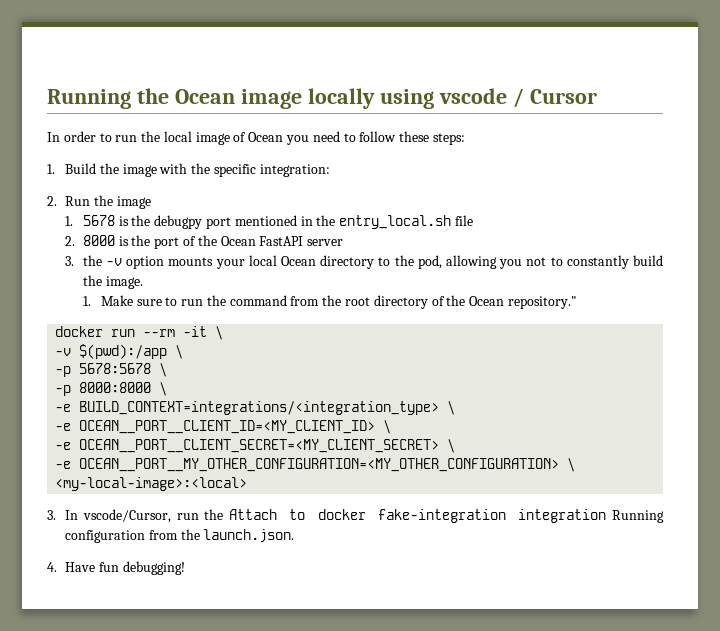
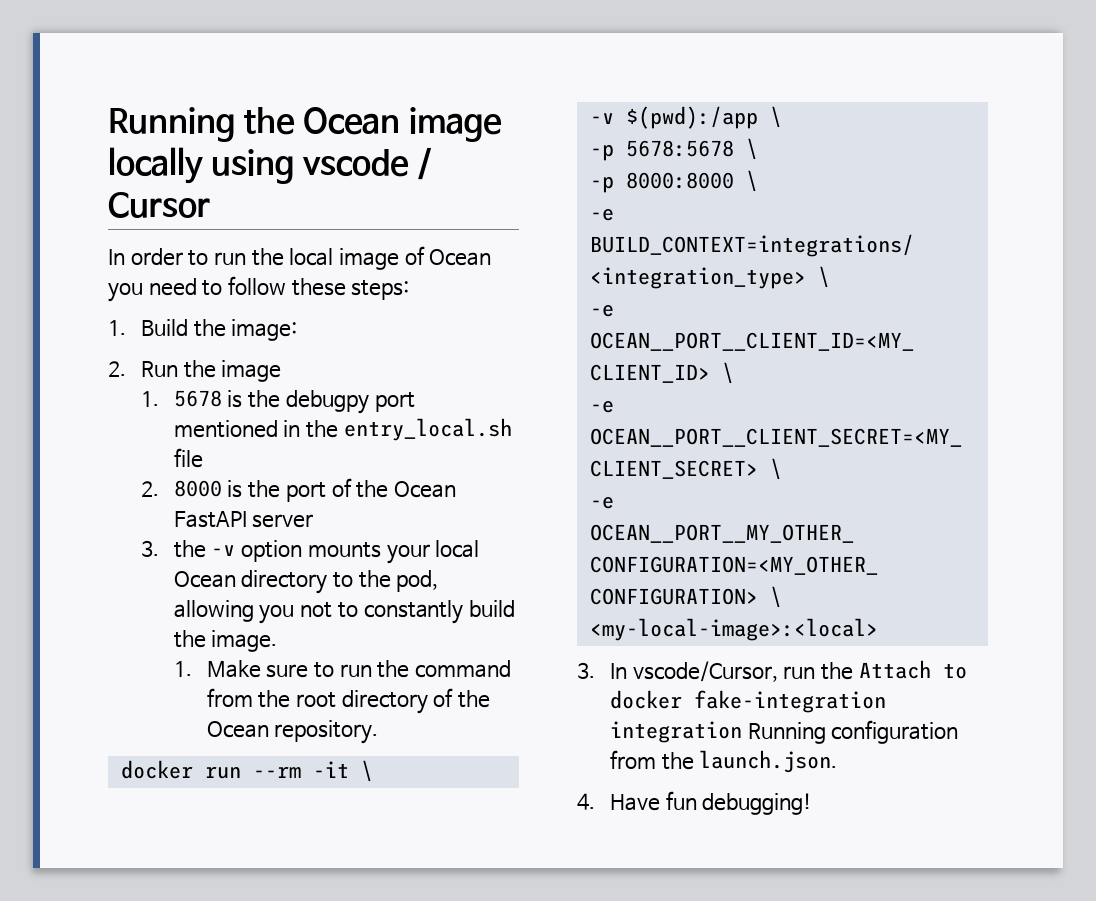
- 1. Build the image with the specific integration:
+ 1. Build the image:
- 1. Make sure to run the command from the root directory of the Ocean repository."
+ 1. Make sure to run the command from the root directory of the Ocean repository.

